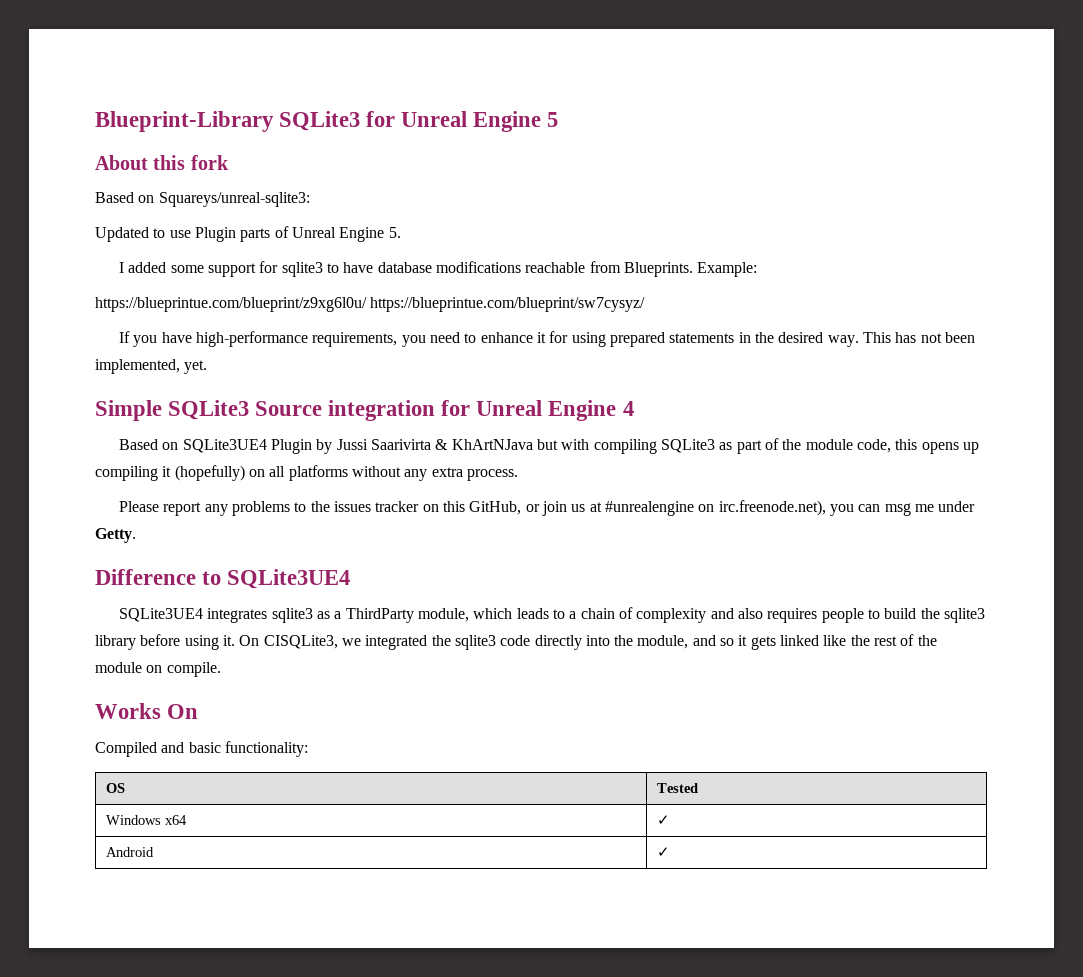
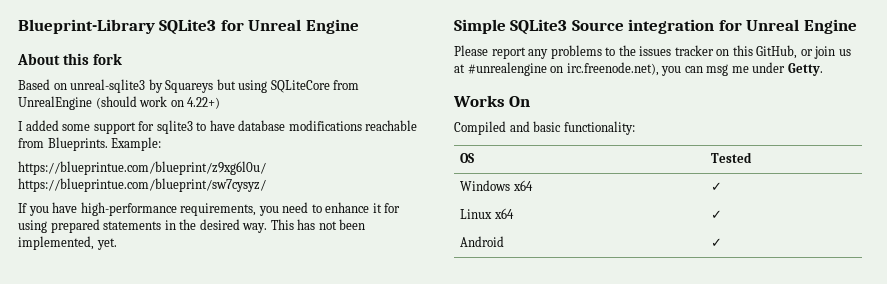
- Blueprint-Library SQLite3 for Unreal Engine 5
+ Blueprint-Library SQLite3 for Unreal Engine
- Based on Squareys/unreal-sqlite3:
- Updated to use Plugin parts of Unreal Engine 5.
+ Based on unreal-sqlite3 by Squareys but using SQLiteCore from UnrealEngine (should work on 4.22+)
- Simple SQLite3 Source integration for Unreal Engine 4
- Based on SQLite3UE4 Plugin by Jussi Saarivirta & KhArtNJava but with compiling SQLite3 as part of the module code, this opens up compiling it (hopefully) on all platforms without any extra process.
+ Simple SQLite3 Source integration for Unreal Engine
- Difference to SQLite3UE4
- SQLite3UE4 integrates sqlite3 as a ThirdParty module, which leads to a chain of complexity and also requires people to build the sqlite3 library before using it. On CISQLite3, we integrated the sqlite3 code directly into the module, and so it gets linked like the rest of the module on compile.
+ Linux x64 | ✓

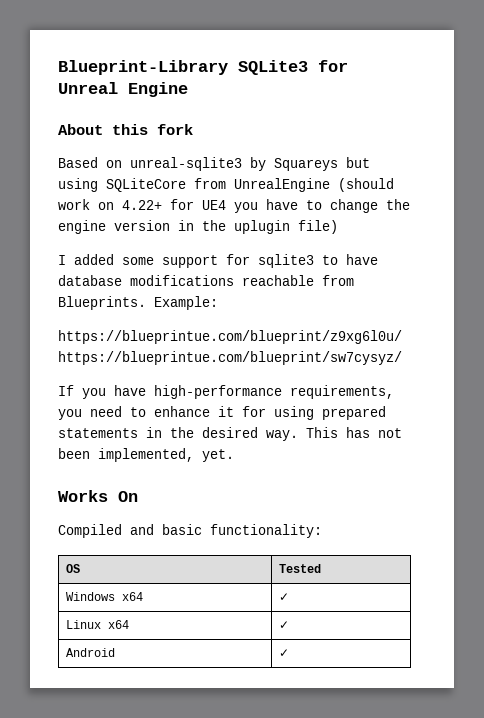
- Based on unreal-sqlite3 by Squareys but using SQLiteCore from UnrealEngine (should work on 4.22+)
+ Based on unreal-sqlite3 by Squareys but using SQLiteCore from UnrealEngine (should work on 4.22+ for UE4 you have to change the engine version in the uplugin file)
- Simple SQLite3 Source integration for Unreal Engine
- Please report any problems to the issues tracker on this GitHub, or join us at #unrealengine on irc.freenode.net), you can msg me under Getty.

